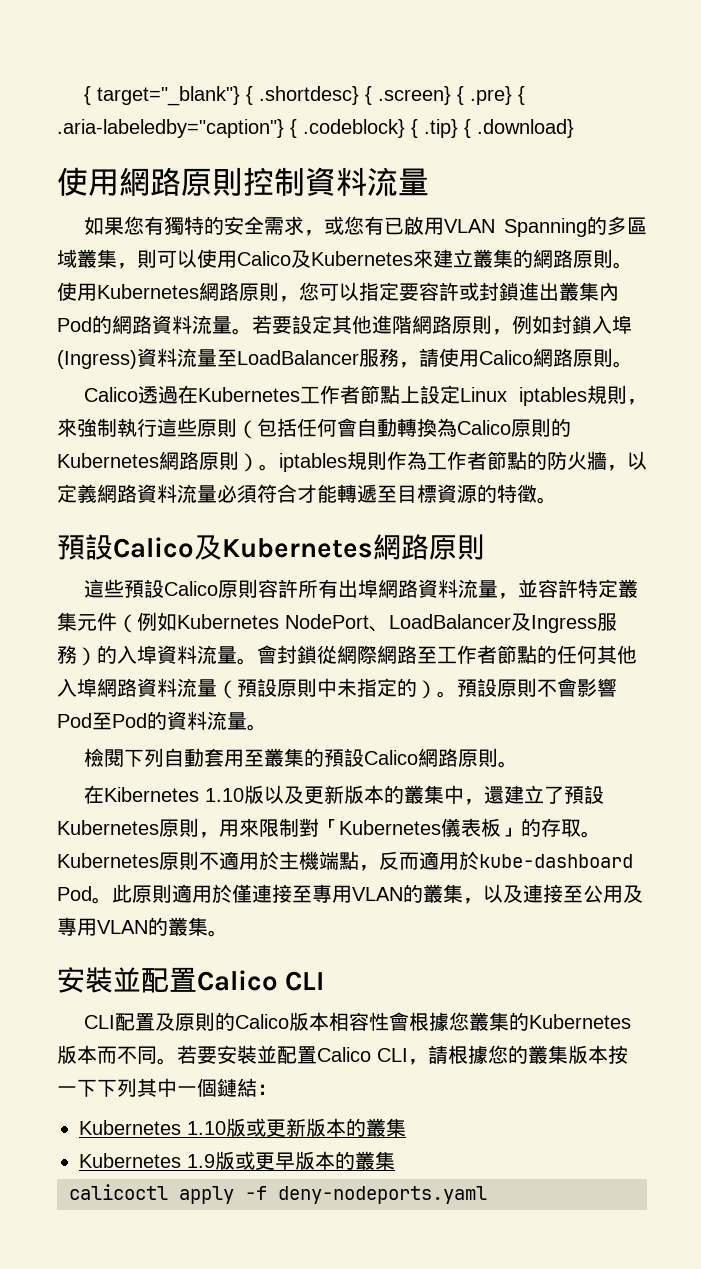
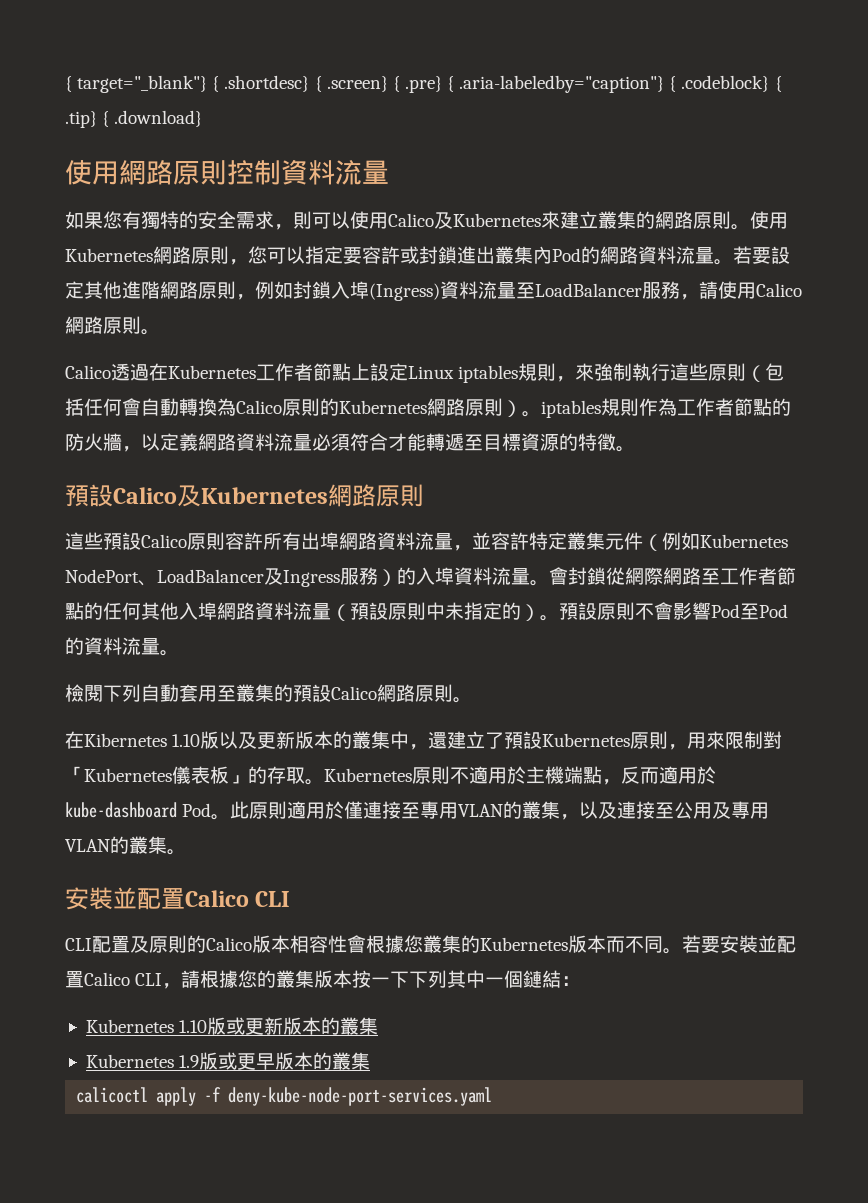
- 如果您有獨特的安全需求，或您有已啟用VLAN Spanning的多區域叢集，則可以使用Calico及Kubernetes來建立叢集的網路原則。
+ 如果您有獨特的安全需求，則可以使用Calico及Kubernetes來建立叢集的網路原則。
- calicoctl apply -f deny-nodeports.yaml
+ calicoctl apply -f deny-kube-node-port-services.yaml

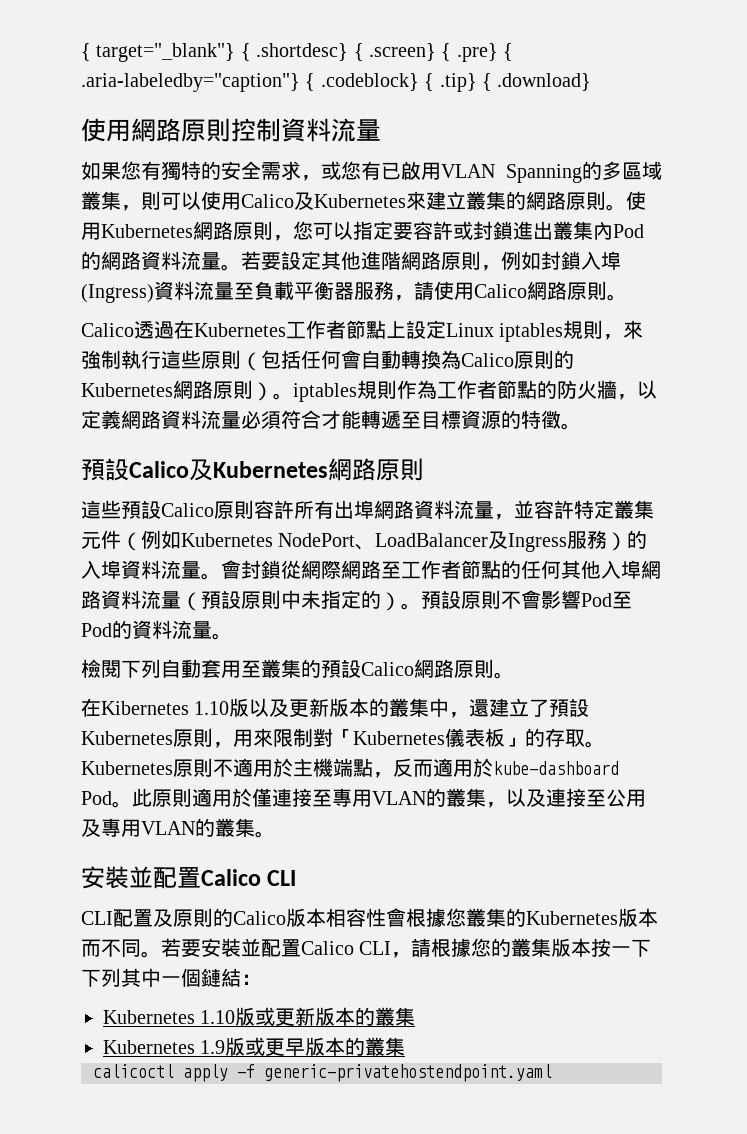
- 如果您有獨特的安全需求，則可以使用Calico及Kubernetes來建立叢集的網路原則。
+ 如果您有獨特的安全需求，或您有已啟用VLAN Spanning的多區域叢集，則可以使用Calico及Kubernetes來建立叢集的網路原則。
- 若要設定其他進階網路原則，例如封鎖入埠(Ingress)資料流量至LoadBalancer服務，請使用Calico網路原則。
+ 若要設定其他進階網路原則，例如封鎖入埠(Ingress)資料流量至負載平衡器服務，請使用Calico網路原則。
- calicoctl apply -f deny-kube-node-port-services.yaml
+ calicoctl apply -f generic-privatehostendpoint.yaml

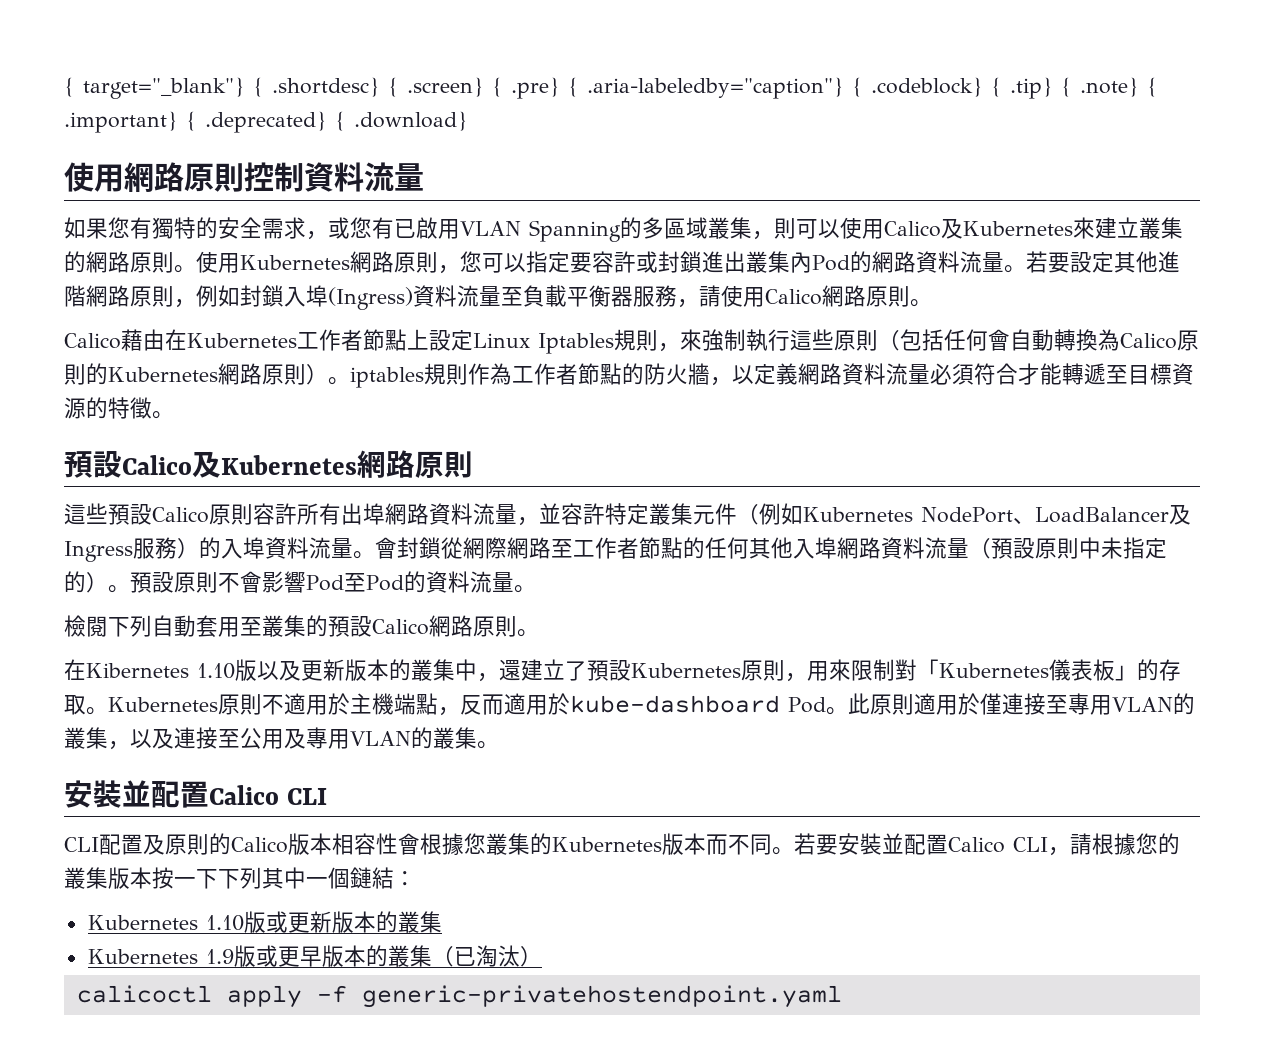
- { target="_blank"} { .shortdesc} { .screen} { .pre} { .aria-labeledby="caption"} { .codeblock} { .tip} { .download}
+ { target="_blank"} { .shortdesc} { .screen} { .pre} { .aria-labeledby="caption"} { .codeblock} { .tip} { .note} { .important} { .deprecated} { .download}
- Calico透過在Kubernetes工作者節點上設定Linux iptables規則，來強制執行這些原則（包括任何會自動轉換為Calico原則的Kubernetes網路原則）。iptables規則作為工作者節點的防火牆，以定義網路資料流量必須符合才能轉遞至目標資源的特徵。
+ Calico藉由在Kubernetes工作者節點上設定Linux Iptables規則，來強制執行這些原則（包括任何會自動轉換為Calico原則的Kubernetes網路原則）。iptables規則作為工作者節點的防火牆，以定義網路資料流量必須符合才能轉遞至目標資源的特徵。
- Kubernetes 1.9版或更早版本的叢集
+ Kubernetes 1.9版或更早版本的叢集（已淘汰）

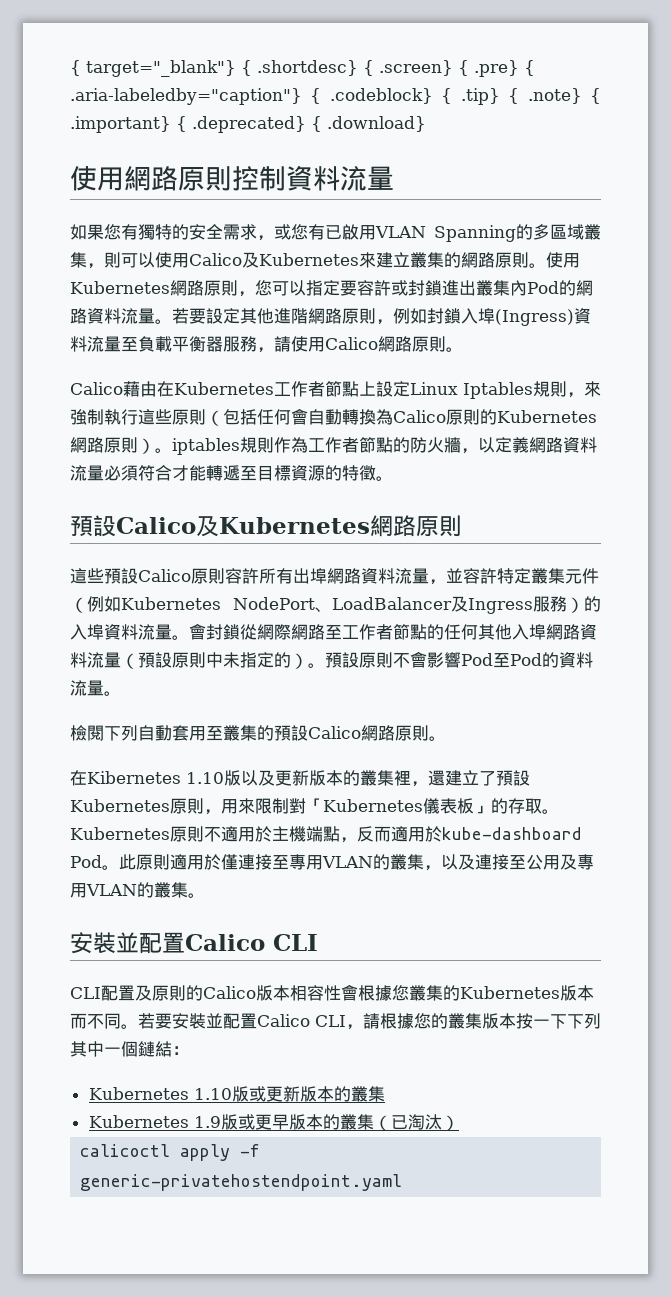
- 在Kibernetes 1.10版以及更新版本的叢集中，還建立了預設Kubernetes原則，用來限制對「Kubernetes儀表板」的存取。
+ 在Kibernetes 1.10版以及更新版本的叢集裡，還建立了預設Kubernetes原則，用來限制對「Kubernetes儀表板」的存取。

